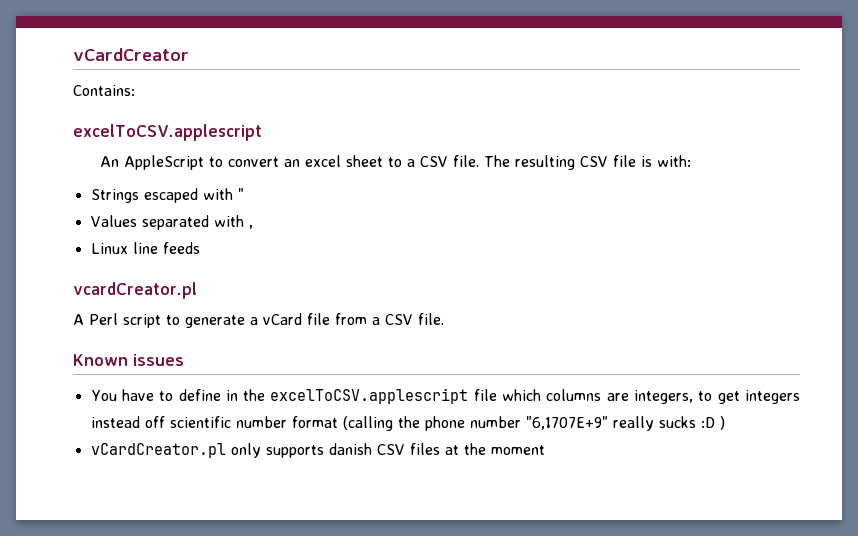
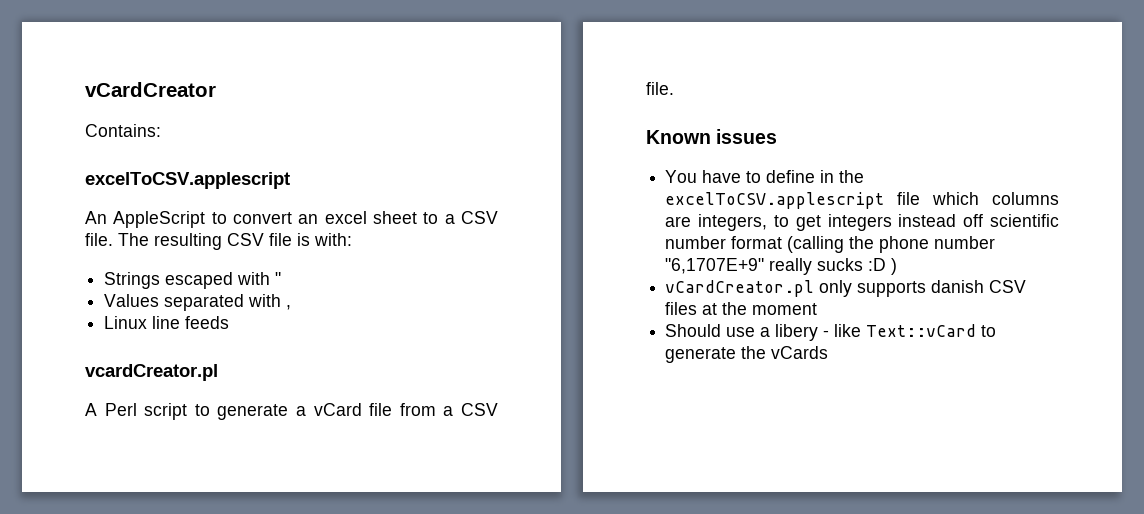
+ Should use a libery - like Text::vCard to generate the vCards

